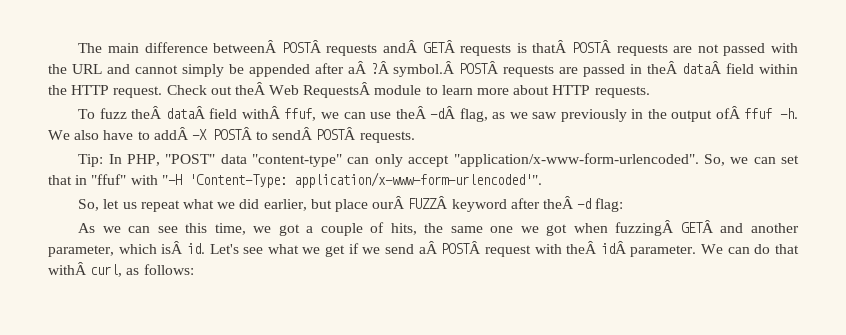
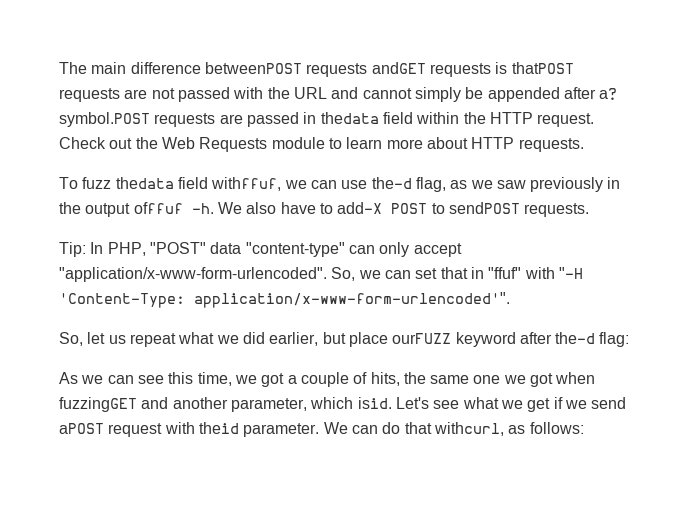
- The main difference betweenÂ POSTÂ requests andÂ GETÂ requests is thatÂ POSTÂ requests are not passed with the URL and cannot simply be appended after aÂ ?Â symbol.Â POSTÂ requests are passed in theÂ dataÂ field within the HTTP request.
+ The main difference betweenPOST requests andGET requests is thatPOST requests are not passed with the URL and cannot simply be appended after a? symbol.POST requests are passed in thedata field within the HTTP request.
- Check out theÂ Web RequestsÂ module to learn more about HTTP requests.
+ Check out the Web Requests module to learn more about HTTP requests.
- To fuzz theÂ dataÂ field withÂ ffuf, we can use theÂ -dÂ flag, as we saw previously in the output ofÂ ffuf -h.
+ To fuzz thedata field withffuf, we can use the-d flag, as we saw previously in the output offfuf -h.
- We also have to addÂ -X POSTÂ to sendÂ POSTÂ requests.
+ We also have to add-X POST to sendPOST requests.
- So, let us repeat what we did earlier, but place ourÂ FUZZÂ keyword after theÂ -d flag:
+ So, let us repeat what we did earlier, but place ourFUZZ keyword after the-d flag:
- As we can see this time, we got a couple of hits, the same one we got when fuzzingÂ GETÂ and another parameter, which isÂ id.
+ As we can see this time, we got a couple of hits, the same one we got when fuzzingGET and another parameter, which isid.
- Let's see what we get if we send aÂ POSTÂ request with theÂ idÂ parameter.
+ Let's see what we get if we send aPOST request with theid parameter.
- We can do that withÂ curl, as follows:
+ We can do that withcurl, as follows:

